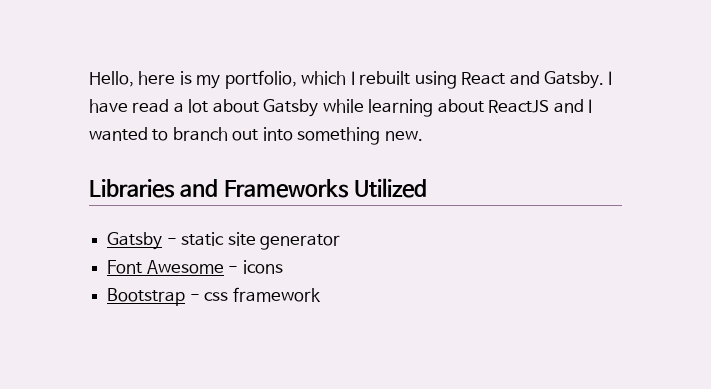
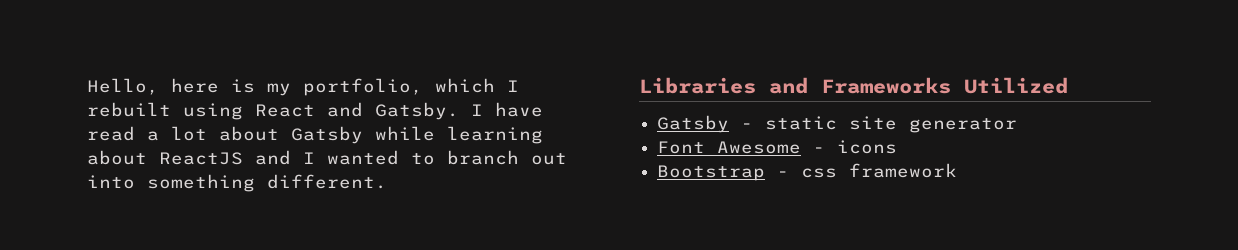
- I have read a lot about Gatsby while learning about ReactJS and I wanted to branch out into something new.
+ I have read a lot about Gatsby while learning about ReactJS and I wanted to branch out into something different.

